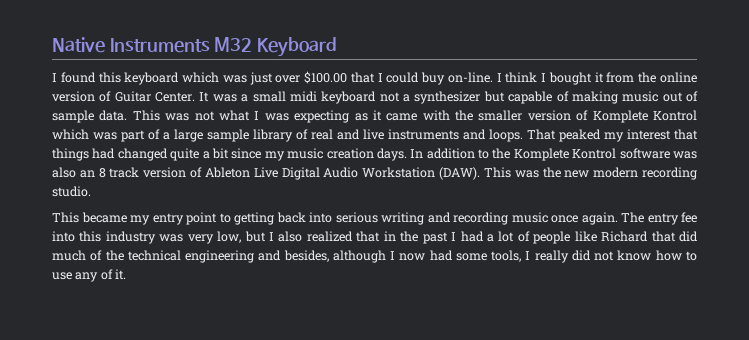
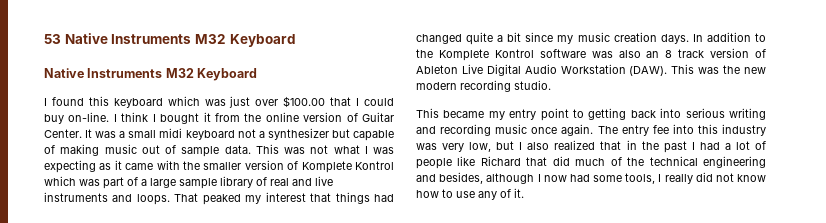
+ 53 Native Instruments M32 Keyboard

